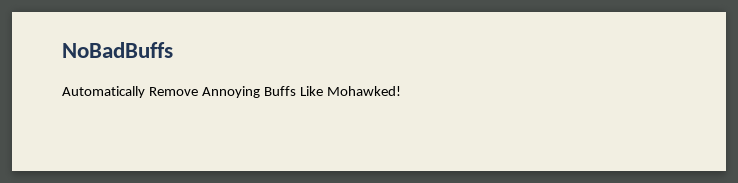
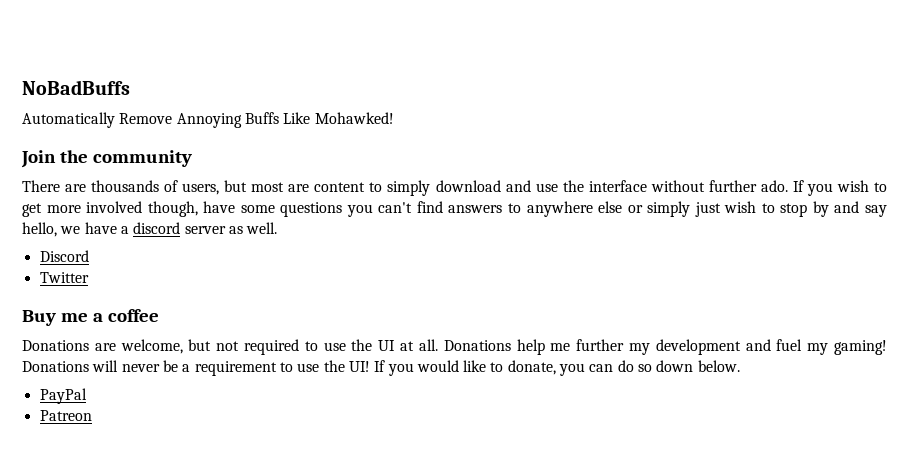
+ Join the community
+ There are thousands of users, but most are content to simply download and use the interface without further ado. If you wish to get more involved though, have some questions you can't find answers to anywhere else or simply just wish to stop by and say hello, we have a discord server as well.
+ Discord
+ Twitter
+ Buy me a coffee
+ Donations are welcome, but not required to use the UI at all. Donations help me further my development and fuel my gaming! Donations will never be a requirement to use the UI! If you would like to donate, you can do so down below.
+ PayPal
+ Patreon

